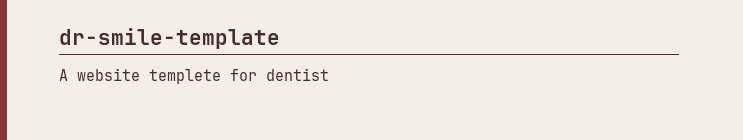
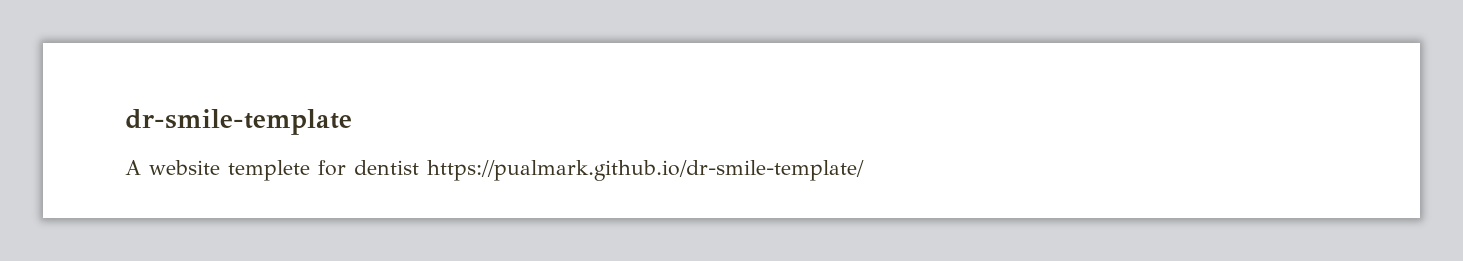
- A website templete for dentist
+ A website templete for dentist https://pualmark.github.io/dr-smile-template/

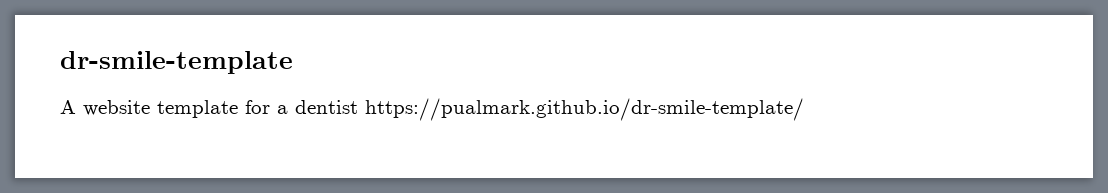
- A website templete for dentist https://pualmark.github.io/dr-smile-template/
+ A website template for a dentist https://pualmark.github.io/dr-smile-template/

